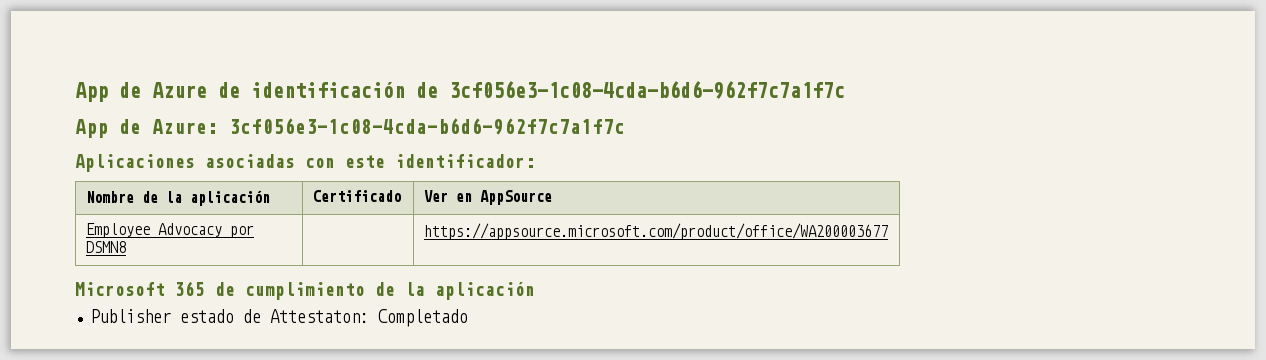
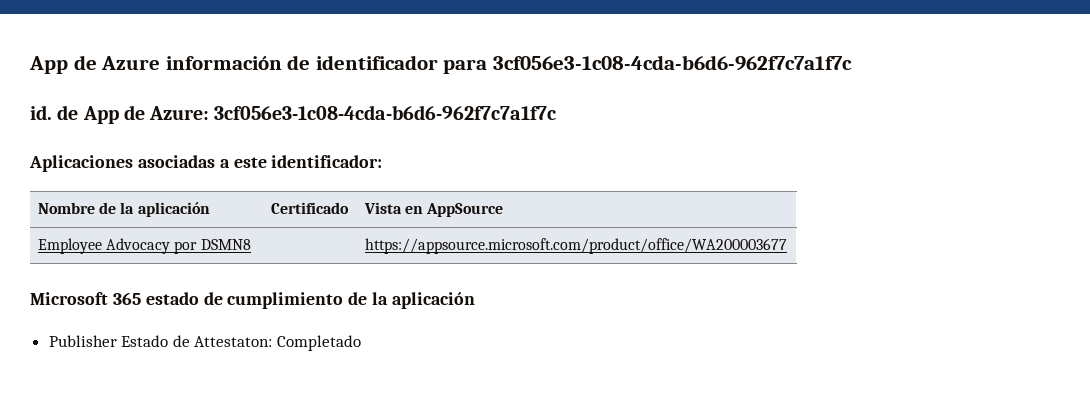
- App de Azure de identificación de 3cf056e3-1c08-4cda-b6d6-962f7c7a1f7c
- App de Azure: 3cf056e3-1c08-4cda-b6d6-962f7c7a1f7c
+ App de Azure información de identificador para 3cf056e3-1c08-4cda-b6d6-962f7c7a1f7c
+ id. de App de Azure: 3cf056e3-1c08-4cda-b6d6-962f7c7a1f7c
- Aplicaciones asociadas con este identificador:
+ Aplicaciones asociadas a este identificador:
- Nombre de la aplicación | Certificado | Ver en AppSource
+ Nombre de la aplicación | Certificado | Vista en AppSource
- Microsoft 365 de cumplimiento de la aplicación
+ Microsoft 365 estado de cumplimiento de la aplicación
- Publisher estado de Attestaton: Completado
+ Publisher Estado de Attestaton: Completado

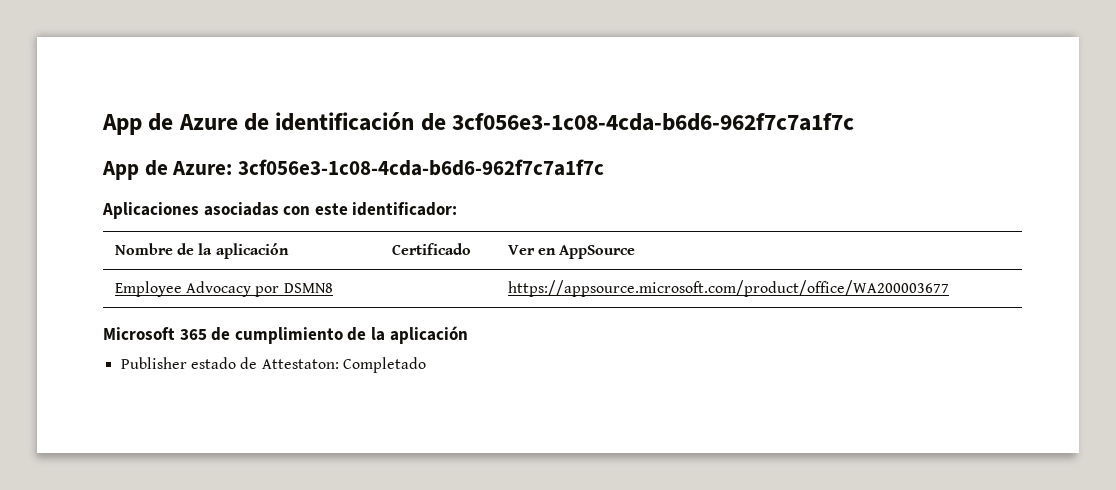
- App de Azure información de identificador para 3cf056e3-1c08-4cda-b6d6-962f7c7a1f7c
- id. de App de Azure: 3cf056e3-1c08-4cda-b6d6-962f7c7a1f7c
+ App de Azure de identificación de 3cf056e3-1c08-4cda-b6d6-962f7c7a1f7c
+ App de Azure: 3cf056e3-1c08-4cda-b6d6-962f7c7a1f7c
- Aplicaciones asociadas a este identificador:
+ Aplicaciones asociadas con este identificador:
- Nombre de la aplicación | Certificado | Vista en AppSource
+ Nombre de la aplicación | Certificado | Ver en AppSource
- Microsoft 365 estado de cumplimiento de la aplicación
+ Microsoft 365 de cumplimiento de la aplicación
- Publisher Estado de Attestaton: Completado
+ Publisher estado de Attestaton: Completado

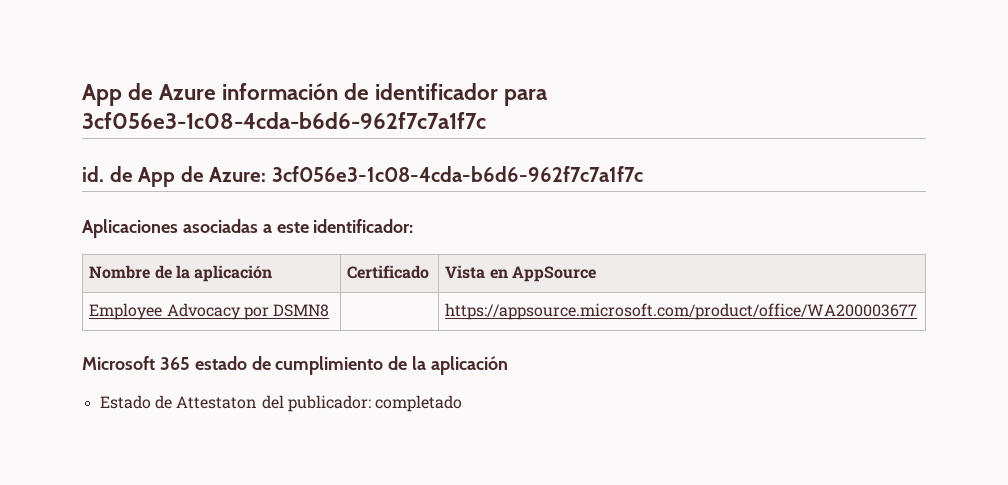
- App de Azure de identificación de 3cf056e3-1c08-4cda-b6d6-962f7c7a1f7c
- App de Azure: 3cf056e3-1c08-4cda-b6d6-962f7c7a1f7c
+ App de Azure información de identificador para 3cf056e3-1c08-4cda-b6d6-962f7c7a1f7c
+ id. de App de Azure: 3cf056e3-1c08-4cda-b6d6-962f7c7a1f7c
- Aplicaciones asociadas con este identificador:
+ Aplicaciones asociadas a este identificador:
- Nombre de la aplicación | Certificado | Ver en AppSource
+ Nombre de la aplicación | Certificado | Vista en AppSource
- Microsoft 365 de cumplimiento de la aplicación
+ Microsoft 365 estado de cumplimiento de la aplicación
- Publisher estado de Attestaton: Completado
+ Estado de Attestaton del publicador: completado

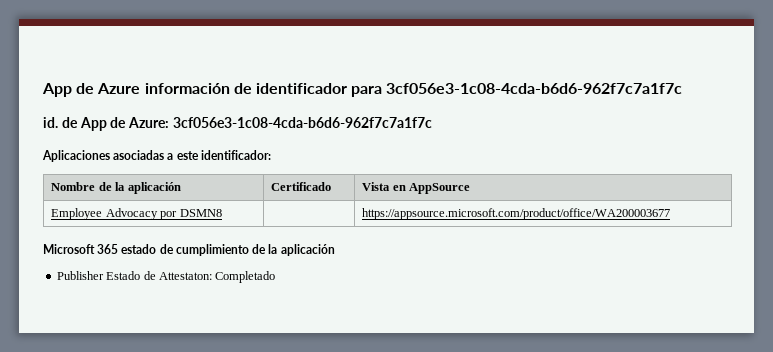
- Estado de Attestaton del publicador: completado
+ Publisher Estado de Attestaton: Completado

